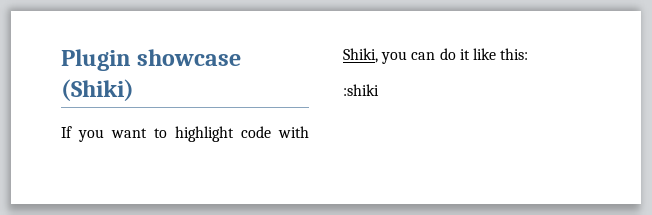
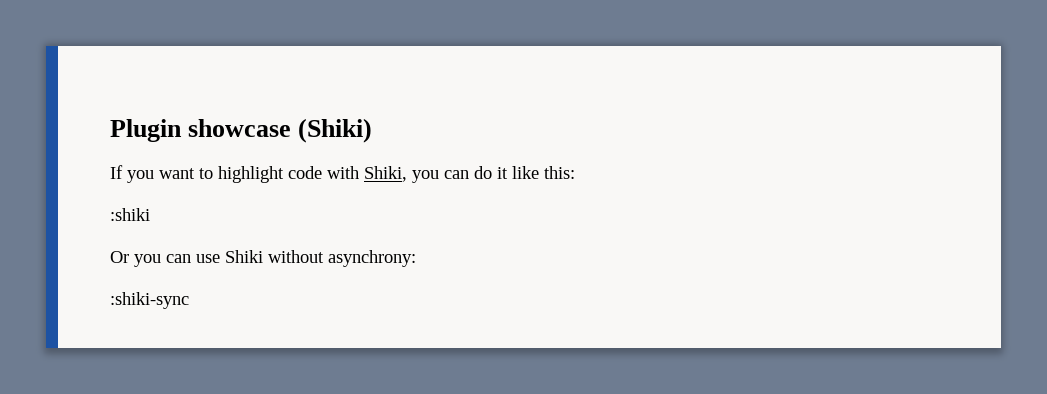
+ Or you can use Shiki without asynchrony:
+ :shiki-sync

